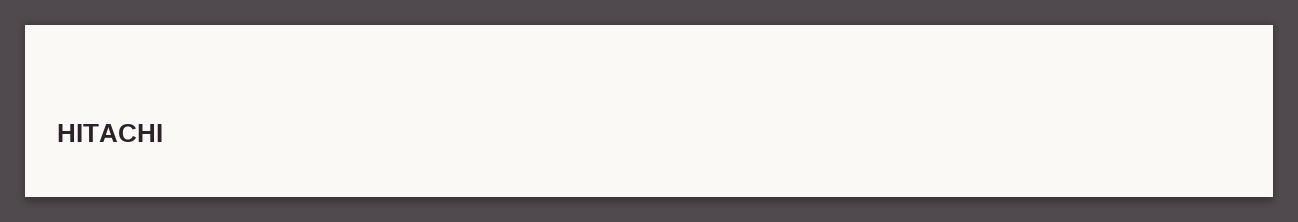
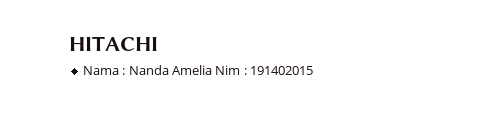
+ Nama : Nanda Amelia Nim : 191402015

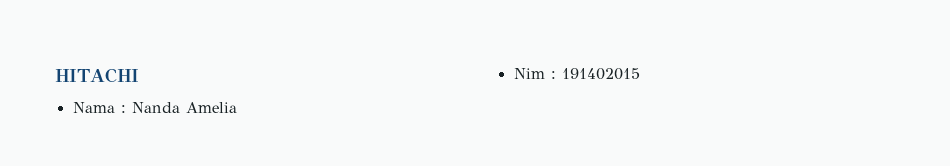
- Nama : Nanda Amelia Nim : 191402015
+ Nama : Nanda Amelia
+ Nim : 191402015

